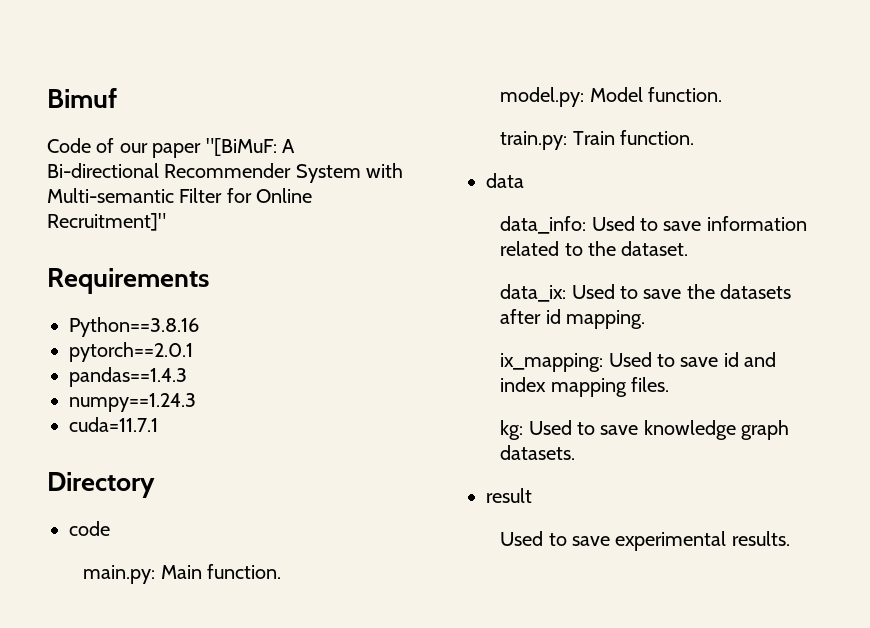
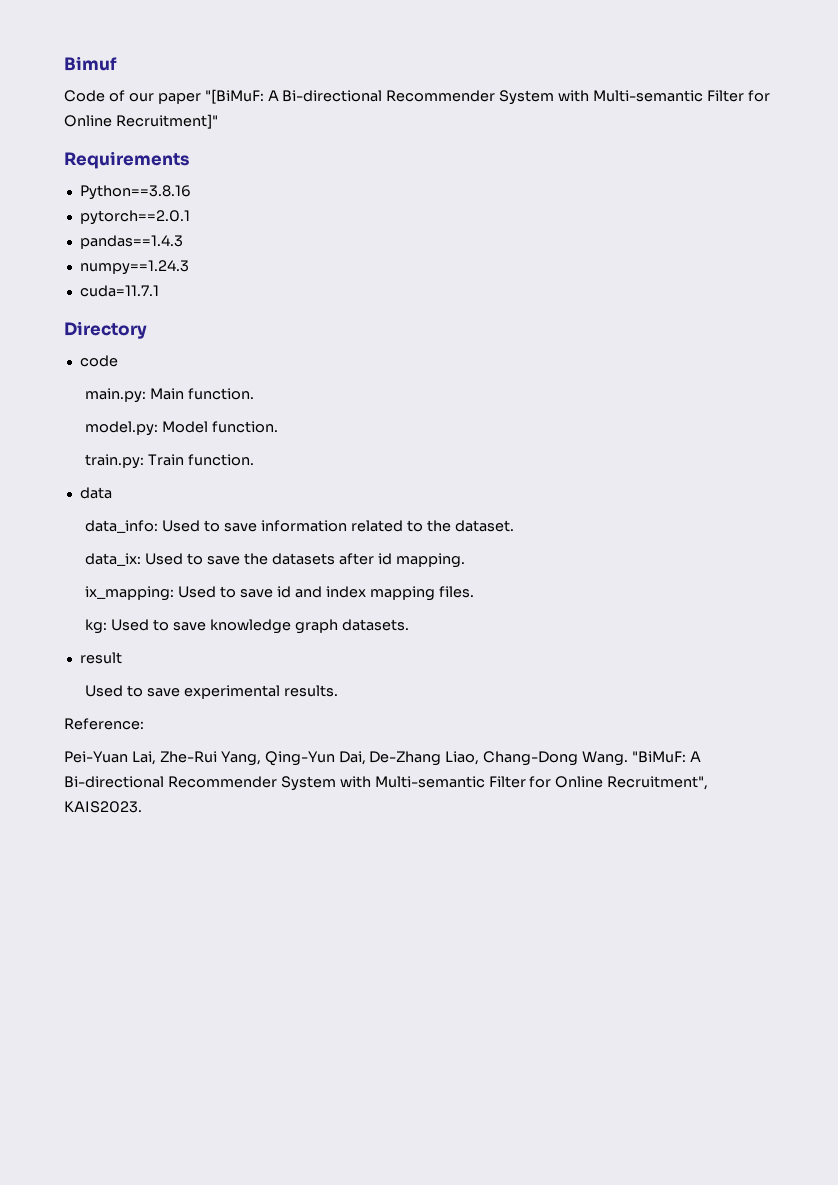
+ Reference:
+ Pei-Yuan Lai, Zhe-Rui Yang, Qing-Yun Dai, De-Zhang Liao, Chang-Dong Wang. "BiMuF: A Bi-directional Recommender System with Multi-semantic Filter for Online Recruitment", KAIS2023.

